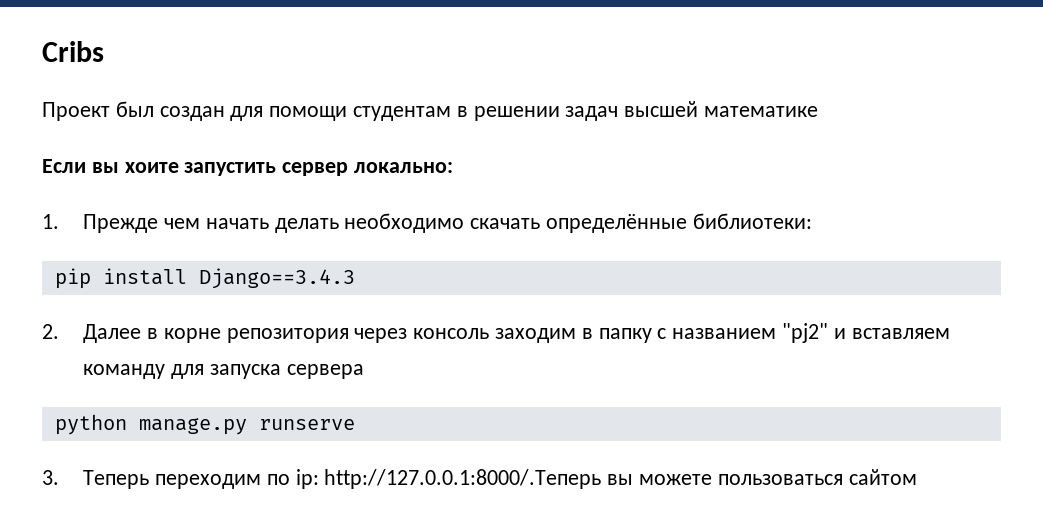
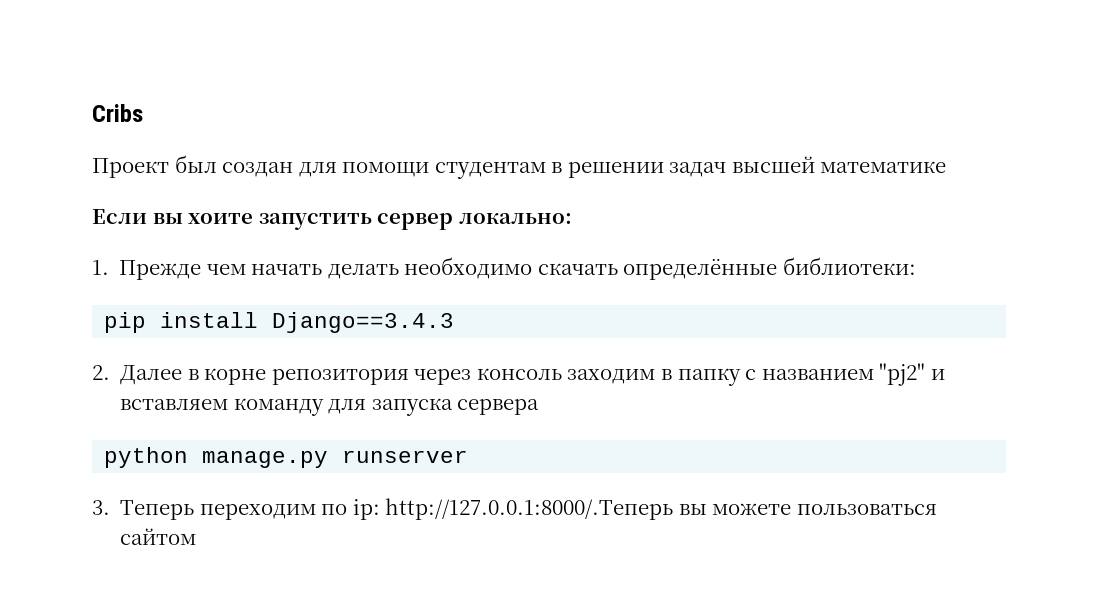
- python manage.py runserve
+ python manage.py runserver

